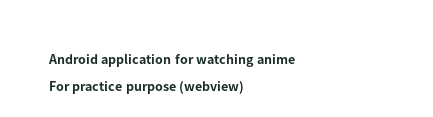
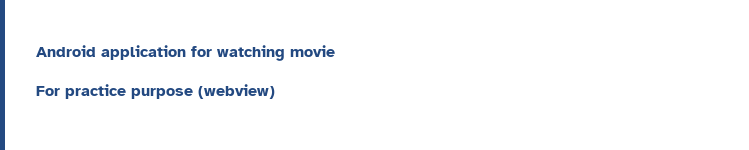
- Android application for watching anime
+ Android application for watching movie

